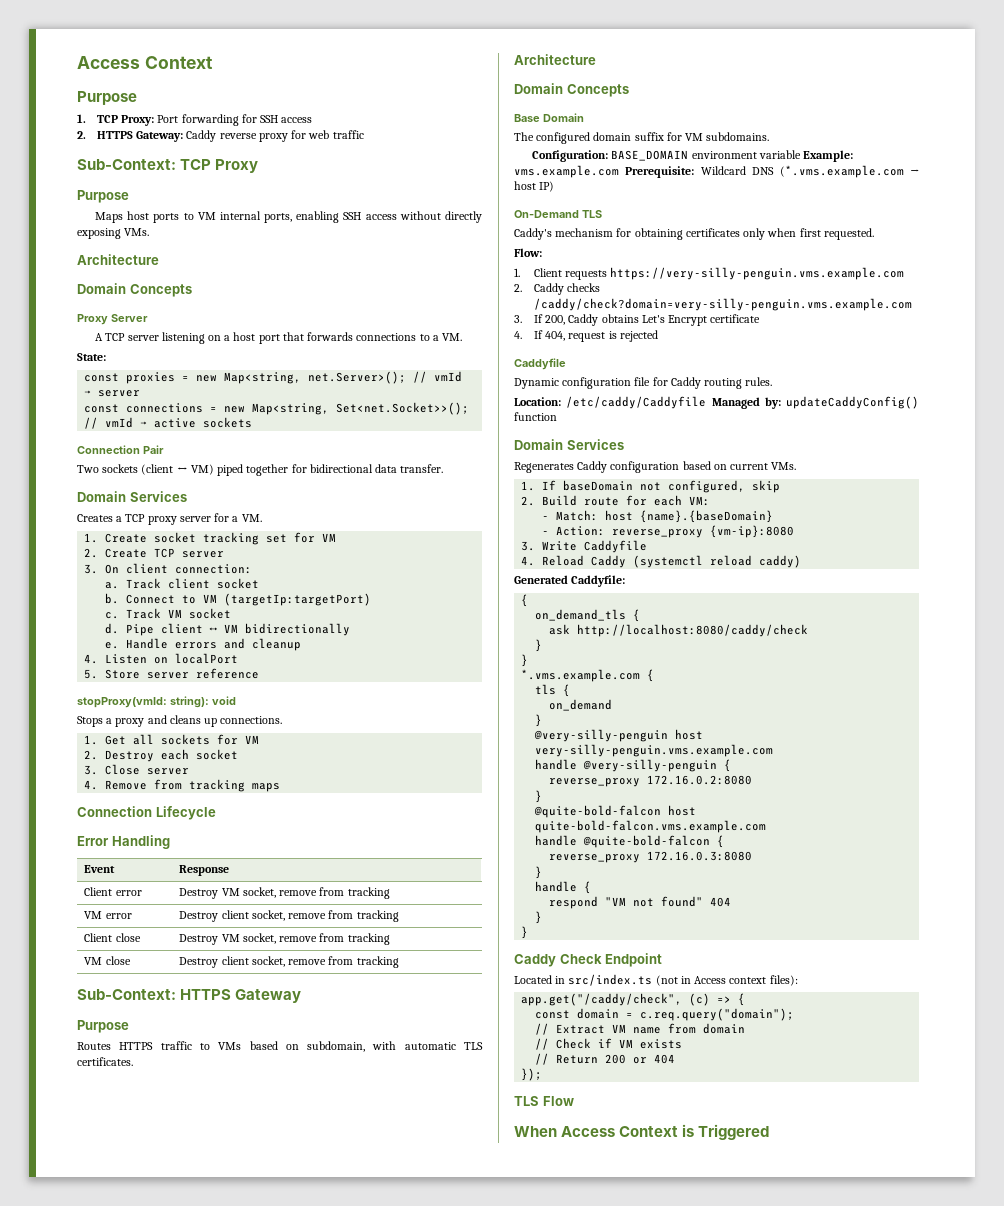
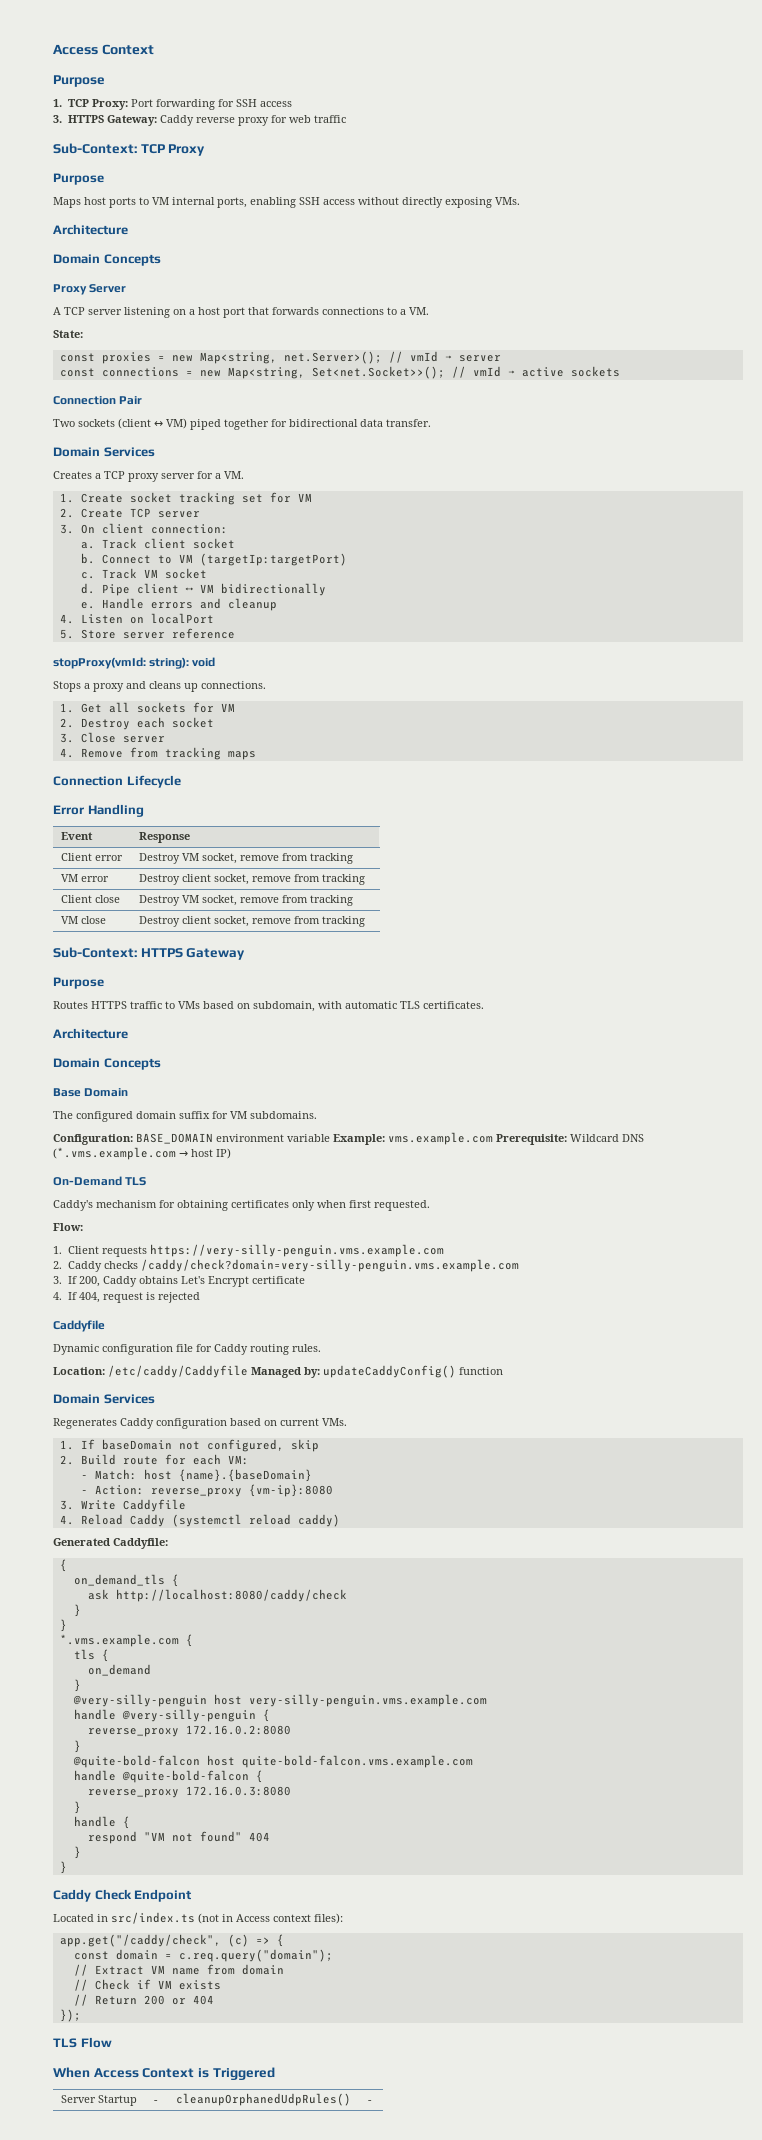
- 2. HTTPS Gateway: Caddy reverse proxy for web traffic
+ 3. HTTPS Gateway: Caddy reverse proxy for web traffic
+ Server Startup | - | cleanupOrphanedUdpRules() | -

